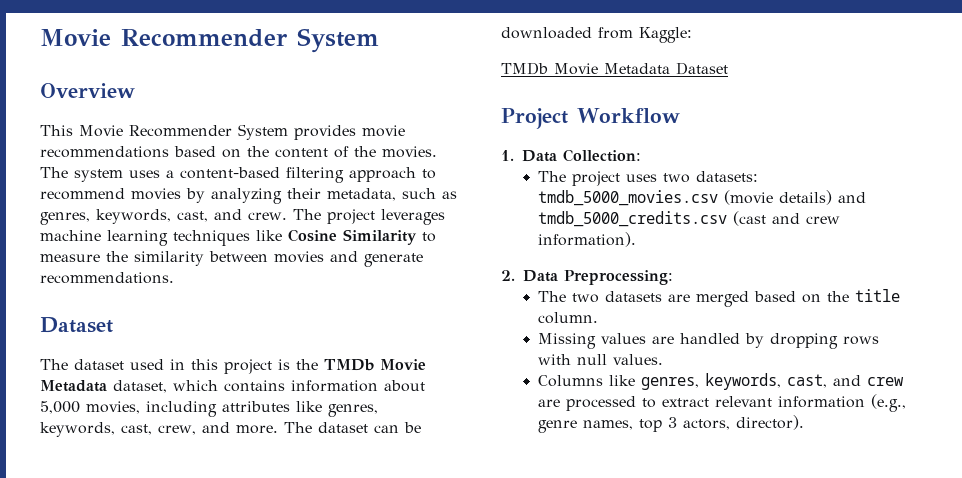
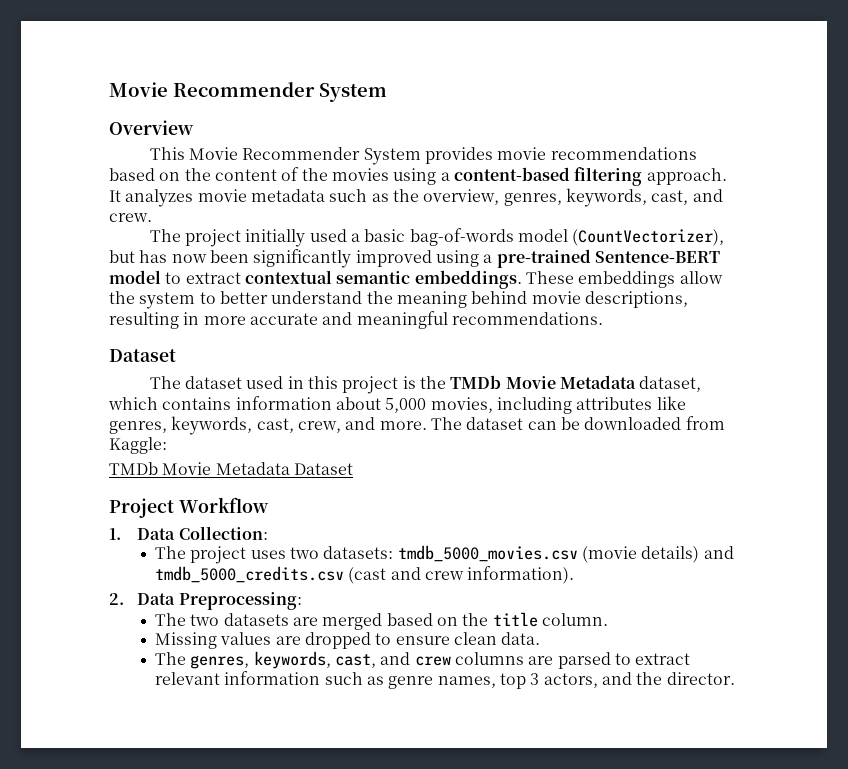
- This Movie Recommender System provides movie recommendations based on the content of the movies. The system uses a content-based filtering approach to recommend movies by analyzing their metadata, such as genres, keywords, cast, and crew. The project leverages machine learning techniques like Cosine Similarity to measure the similarity between movies and generate recommendations.
+ This Movie Recommender System provides movie recommendations based on the content of the movies using a content-based filtering approach. It analyzes movie metadata such as the overview, genres, keywords, cast, and crew.
+ The project initially used a basic bag-of-words model (CountVectorizer), but has now been significantly improved using a pre-trained Sentence-BERT model to extract contextual semantic embeddings. These embeddings allow the system to better understand the meaning behind movie descriptions, resulting in more accurate and meaningful recommendations.
- Missing values are handled by dropping rows with null values.
- Columns like genres, keywords, cast, and crew are processed to extract relevant information (e.g., genre names, top 3 actors, director).
+ Missing values are dropped to ensure clean data.
+ The genres, keywords, cast, and crew columns are parsed to extract relevant information such as genre names, top 3 actors, and the director.

